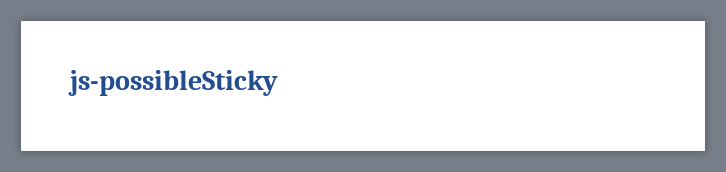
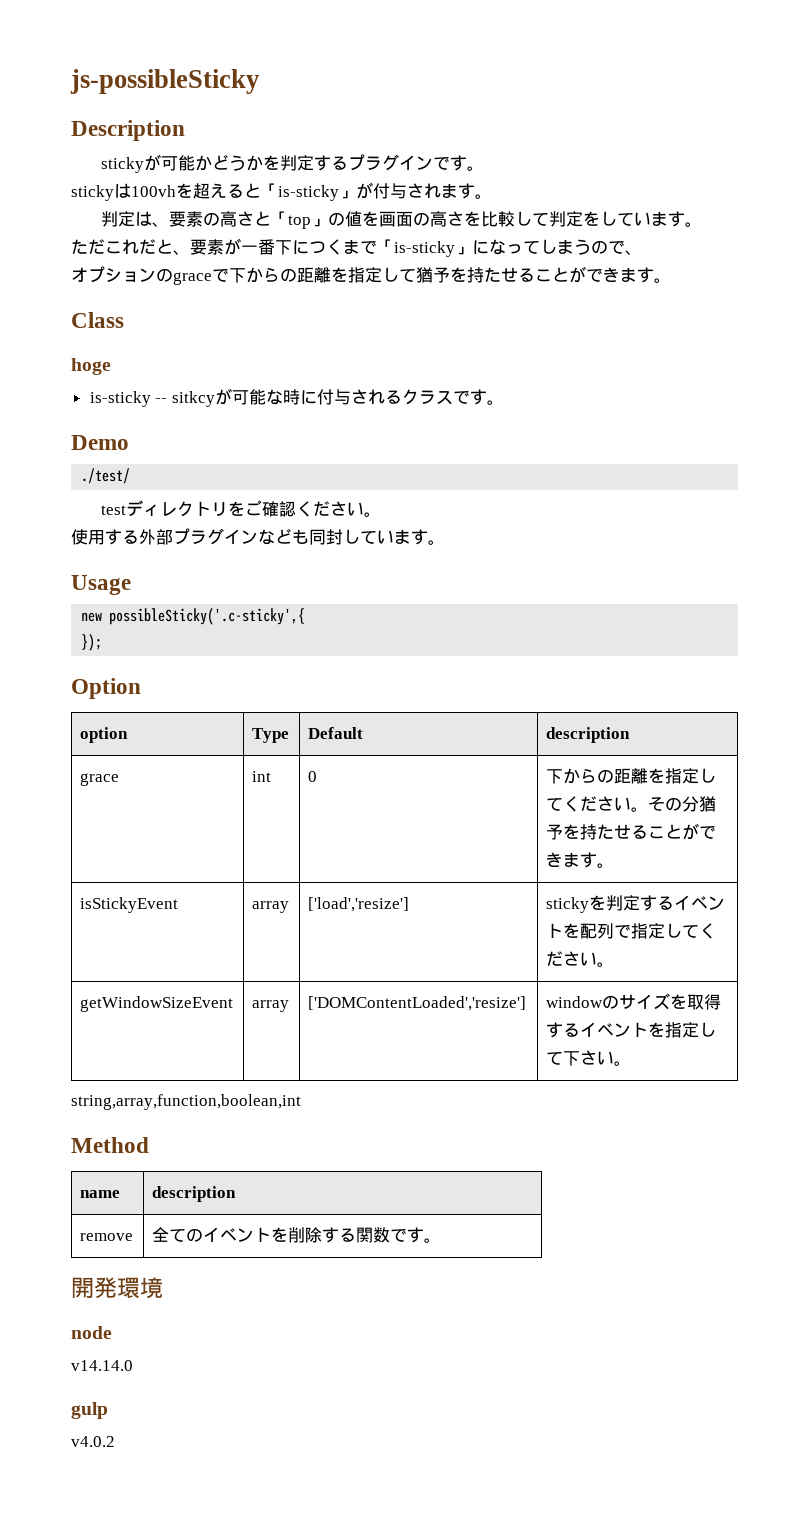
+ Description
+ stickyが可能かどうかを判定するプラグインです。
+ stickyは100vhを超えると「is-sticky」が付与されます。
+ 判定は、要素の高さと「top」の値を画面の高さを比較して判定をしています。
+ ただこれだと、要素が一番下につくまで「is-sticky」になってしまうので、
+ オプションのgraceで下からの距離を指定して猶予を持たせることができます。
+ Class
+ hoge
+ is-sticky -- sitkcyが可能な時に付与されるクラスです。
+ Demo
+ ./test/
+ testディレクトリをご確認ください。
+ 使用する外部プラグインなども同封しています。
+ Usage
+ new possibleSticky('.c-sticky',{
+ });
+ Option
+ option | Type | Default | description
+ grace | int | 0 | 下からの距離を指定してください。その分猶予を持たせることができます。
+ isStickyEvent | array | ['load','resize'] | stickyを判定するイベントを配列で指定してください。
+ getWindowSizeEvent | array | ['DOMContentLoaded','resize'] | windowのサイズを取得するイベントを指定して下さい。
+ string,array,function,boolean,int
+ Method
+ name | description
+ remove | 全てのイベントを削除する関数です。
+ 開発環境
+ node
+ v14.14.0
+ gulp
+ v4.0.2

